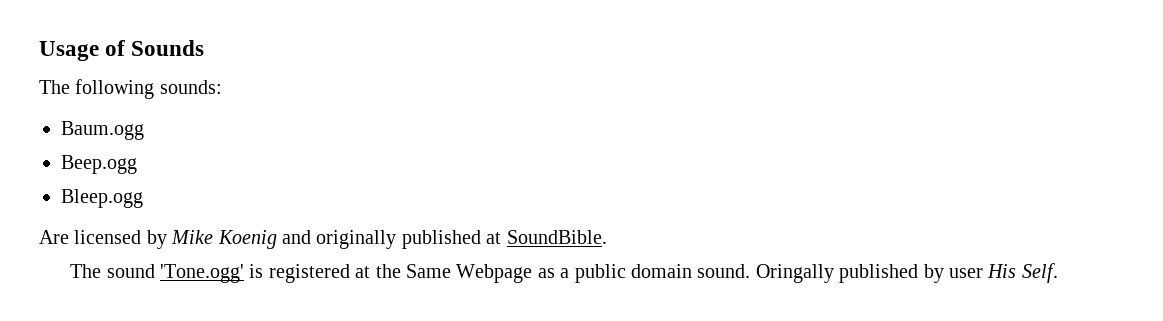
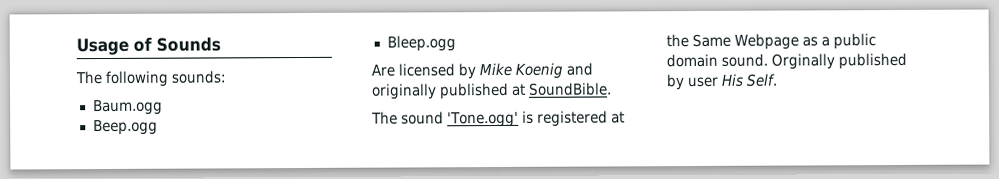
- Oringally published by user His Self.
+ Orginally published by user His Self.

